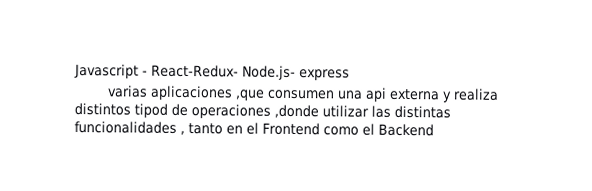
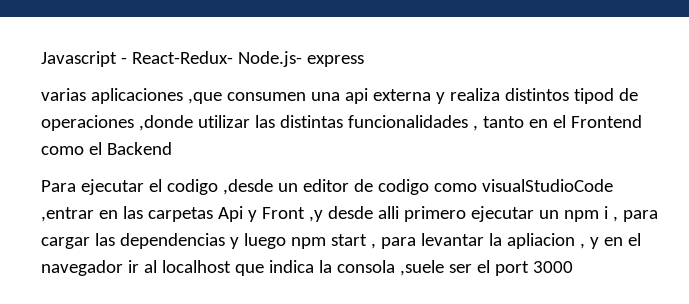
+ Para ejecutar el codigo ,desde un editor de codigo como visualStudioCode ,entrar en las carpetas Api y Front ,y desde alli primero ejecutar un npm i , para cargar las dependencias y luego npm start , para levantar la apliacion , y en el navegador ir al localhost que indica la consola ,suele ser el port 3000

